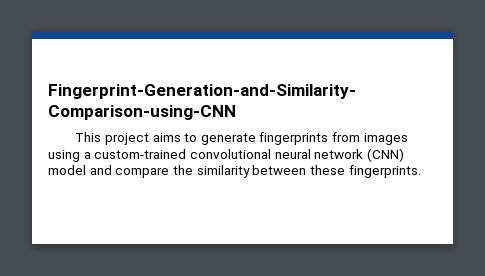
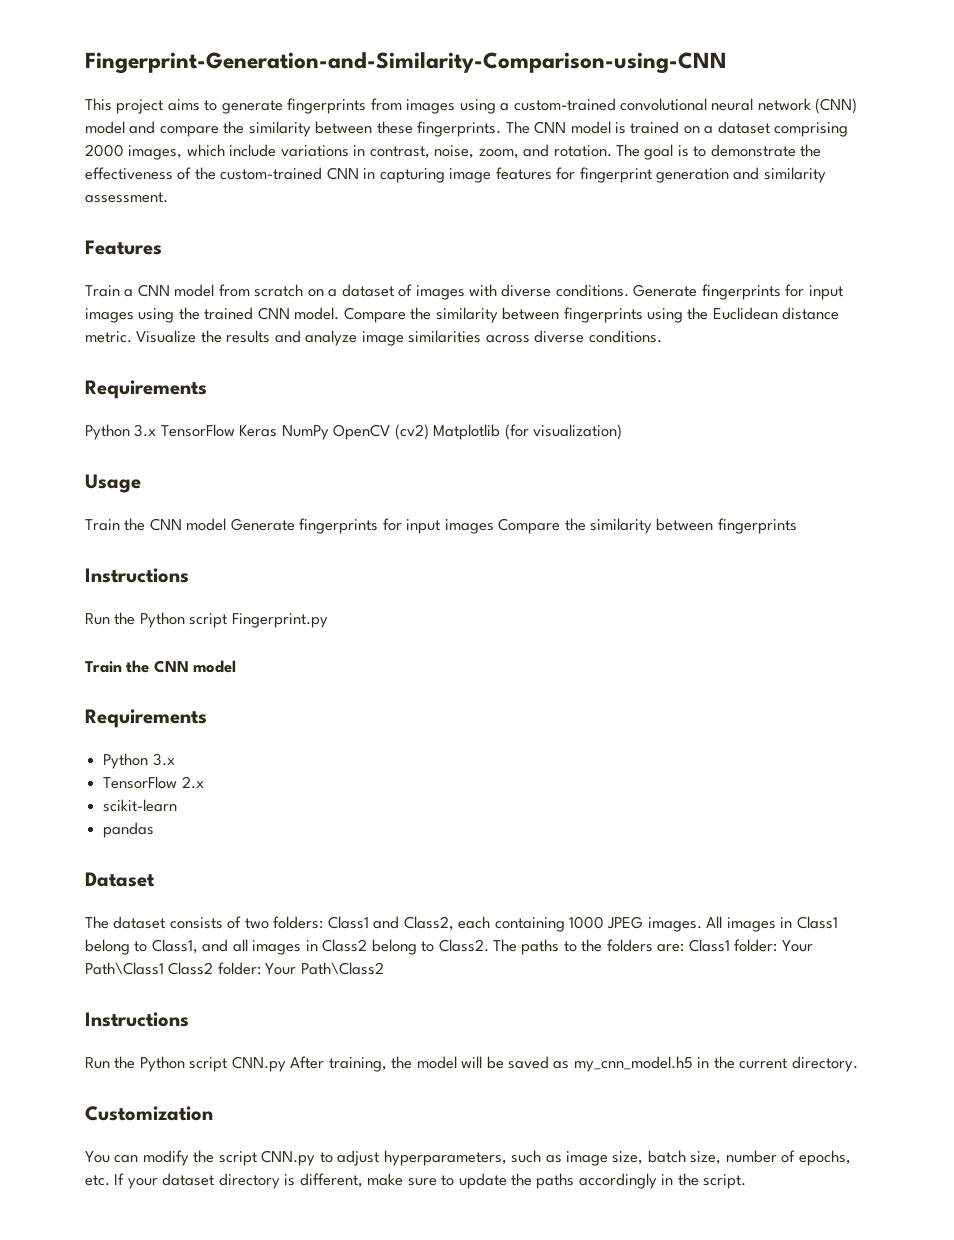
+ The CNN model is trained on a dataset comprising 2000 images, which include variations in contrast, noise, zoom, and rotation. The goal is to demonstrate the effectiveness of the custom-trained CNN in capturing image features for fingerprint generation and similarity assessment.
+ Features
+ Train a CNN model from scratch on a dataset of images with diverse conditions. Generate fingerprints for input images using the trained CNN model. Compare the similarity between fingerprints using the Euclidean distance metric. Visualize the results and analyze image similarities across diverse conditions.
+ Requirements
+ Python 3.x TensorFlow Keras NumPy OpenCV (cv2) Matplotlib (for visualization)
+ Usage
+ Train the CNN model Generate fingerprints for input images Compare the similarity between fingerprints
+ Instructions
+ Run the Python script Fingerprint.py
+ Train the CNN model
+ Requirements
+ Python 3.x
+ TensorFlow 2.x
+ scikit-learn
+ pandas
+ Dataset
+ The dataset consists of two folders: Class1 and Class2, each containing 1000 JPEG images. All images in Class1 belong to Class1, and all images in Class2 belong to Class2. The paths to the folders are: Class1 folder: Your Path\Class1 Class2 folder: Your Path\Class2
+ Instructions
+ Run the Python script CNN.py After training, the model will be saved as my_cnn_model.h5 in the current directory.
+ Customization
+ You can modify the script CNN.py to adjust hyperparameters, such as image size, batch size, number of epochs, etc. If your dataset directory is different, make sure to update the paths accordingly in the script.

